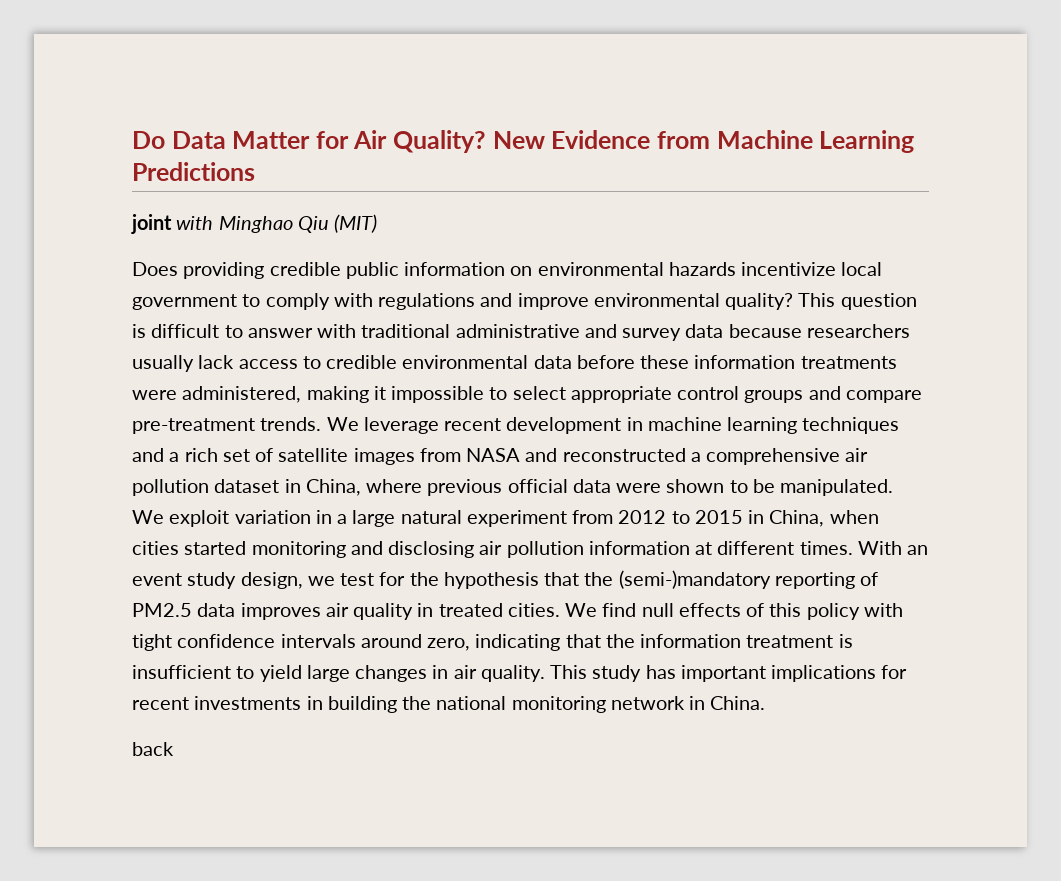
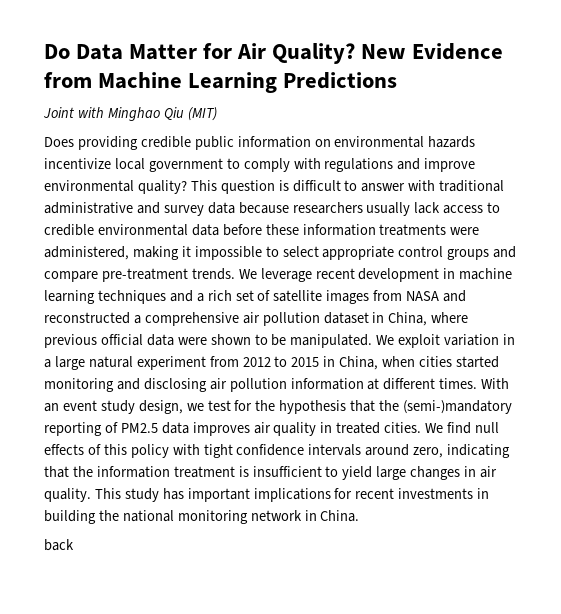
- joint with Minghao Qiu (MIT)
+ Joint with Minghao Qiu (MIT)

